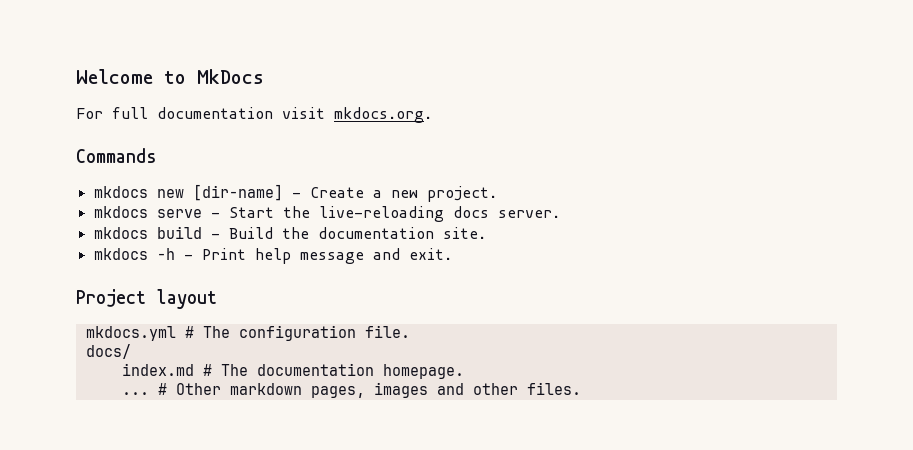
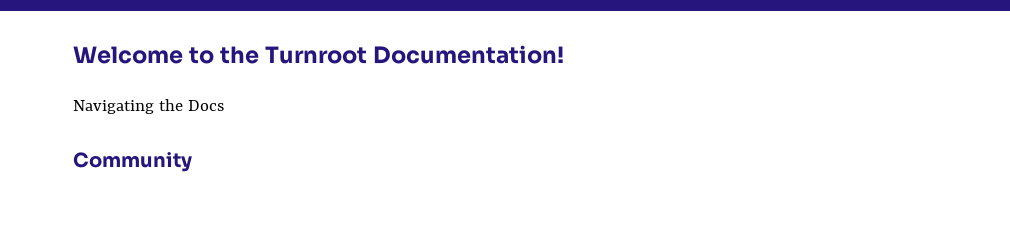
- Welcome to MkDocs
- For full documentation visit mkdocs.org.
- Commands
- mkdocs new [dir-name] - Create a new project.
- mkdocs serve - Start the live-reloading docs server.
- mkdocs build - Build the documentation site.
- mkdocs -h - Print help message and exit.
- Project layout
- mkdocs.yml # The configuration file.
- docs/
- index.md # The documentation homepage.
- ... # Other markdown pages, images and other files.
+ Welcome to the Turnroot Documentation!
+ Navigating the Docs
+ Community

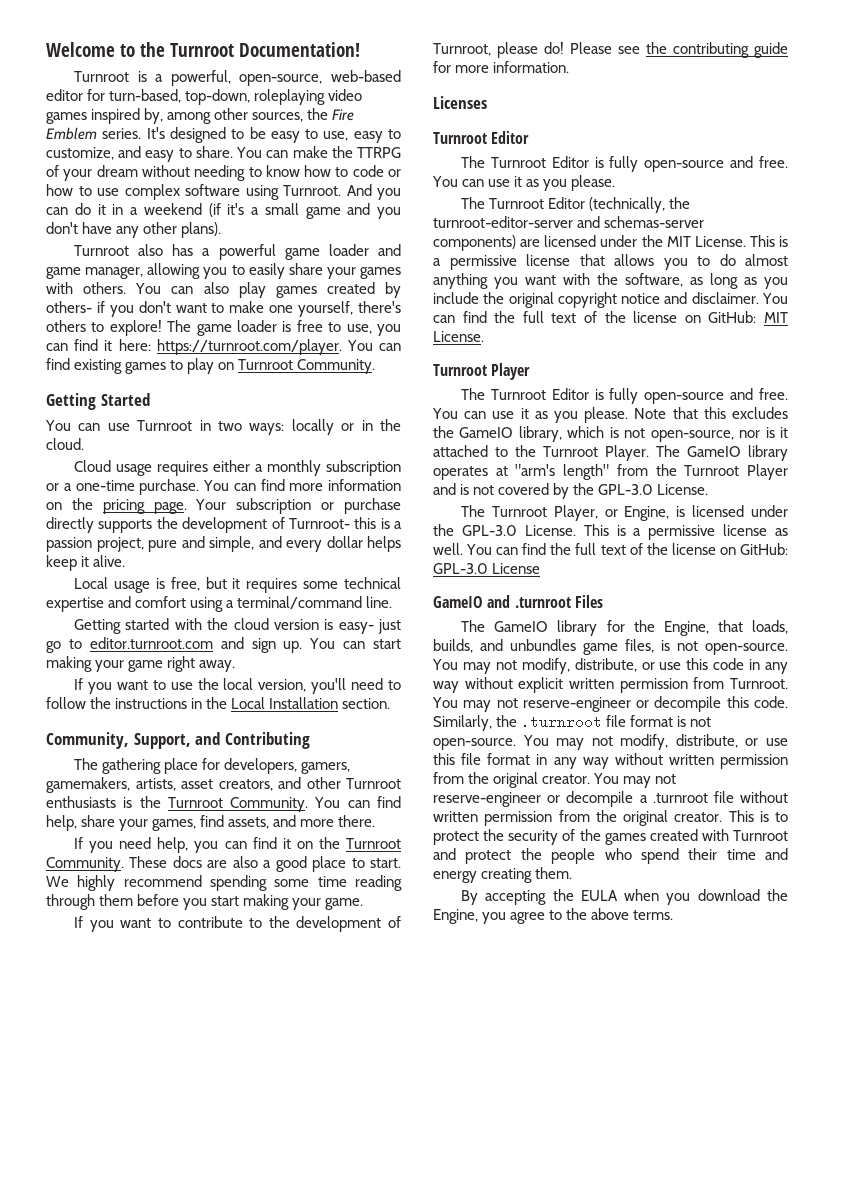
- Navigating the Docs
- Community
+ Turnroot is a powerful, open-source, web-based editor for turn-based, top-down, roleplaying video games inspired by, among other sources, the Fire Emblem series. It's designed to be easy to use, easy to customize, and easy to share. You can make the TTRPG of your dream without needing to know how to code or how to use complex software using Turnroot. And you can do it in a weekend (if it's a small game and you don't have any other plans).
+ Turnroot also has a powerful game loader and game manager, allowing you to easily share your games with others. You can also play games created by others- if you don't want to make one yourself, there's others to explore! The game loader is free to use, you can find it here: https://turnroot.com/player. You can find existing games to play on Turnroot Community.
+ Getting Started
+ You can use Turnroot in two ways: locally or in the cloud.
+ Cloud usage requires either a monthly subscription or a one-time purchase. You can find more information on the pricing page. Your subscription or purchase directly supports the development of Turnroot- this is a passion project, pure and simple, and every dollar helps keep it alive.
+ Local usage is free, but it requires some technical expertise and comfort using a terminal/command line.
+ Getting started with the cloud version is easy- just go to editor.turnroot.com and sign up. You can start making your game right away.
+ If you want to use the local version, you'll need to follow the instructions in the Local Installation section.
+ Community, Support, and Contributing
+ The gathering place for developers, gamers, gamemakers, artists, asset creators, and other Turnroot enthusiasts is the Turnroot Community. You can find help, share your games, find assets, and more there.
+ If you need help, you can find it on the Turnroot Community. These docs are also a good place to start. We highly recommend spending some time reading through them before you start making your game.
+ If you want to contribute to the development of Turnroot, please do! Please see the contributing guide for more information.
+ Licenses
+ Turnroot Editor
+ The Turnroot Editor is fully open-source and free. You can use it as you please.
+ The Turnroot Editor (technically, the turnroot-editor-server and schemas-server components) are licensed under the MIT License. This is a permissive license that allows you to do almost anything you want with the software, as long as you include the original copyright notice and disclaimer. You can find the full text of the license on GitHub: MIT License.
+ Turnroot Player
+ The Turnroot Editor is fully open-source and free. You can use it as you please. Note that this excludes the GameIO library, which is not open-source, nor is it attached to the Turnroot Player. The GameIO library operates at "arm's length" from the Turnroot Player and is not covered by the GPL-3.0 License.
+ The Turnroot Player, or Engine, is licensed under the GPL-3.0 License. This is a permissive license as well. You can find the full text of the license on GitHub: GPL-3.0 License
+ GameIO and .turnroot Files
+ The GameIO library for the Engine, that loads, builds, and unbundles game files, is not open-source. You may not modify, distribute, or use this code in any way without explicit written permission from Turnroot. You may not reserve-engineer or decompile this code. Similarly, the .turnroot file format is not open-source. You may not modify, distribute, or use this file format in any way without written permission from the original creator. You may not reserve-engineer or decompile a .turnroot file without written permission from the original creator. This is to protect the security of the games created with Turnroot and protect the people who spend their time and energy creating them.
+ By accepting the EULA when you download the Engine, you agree to the above terms.

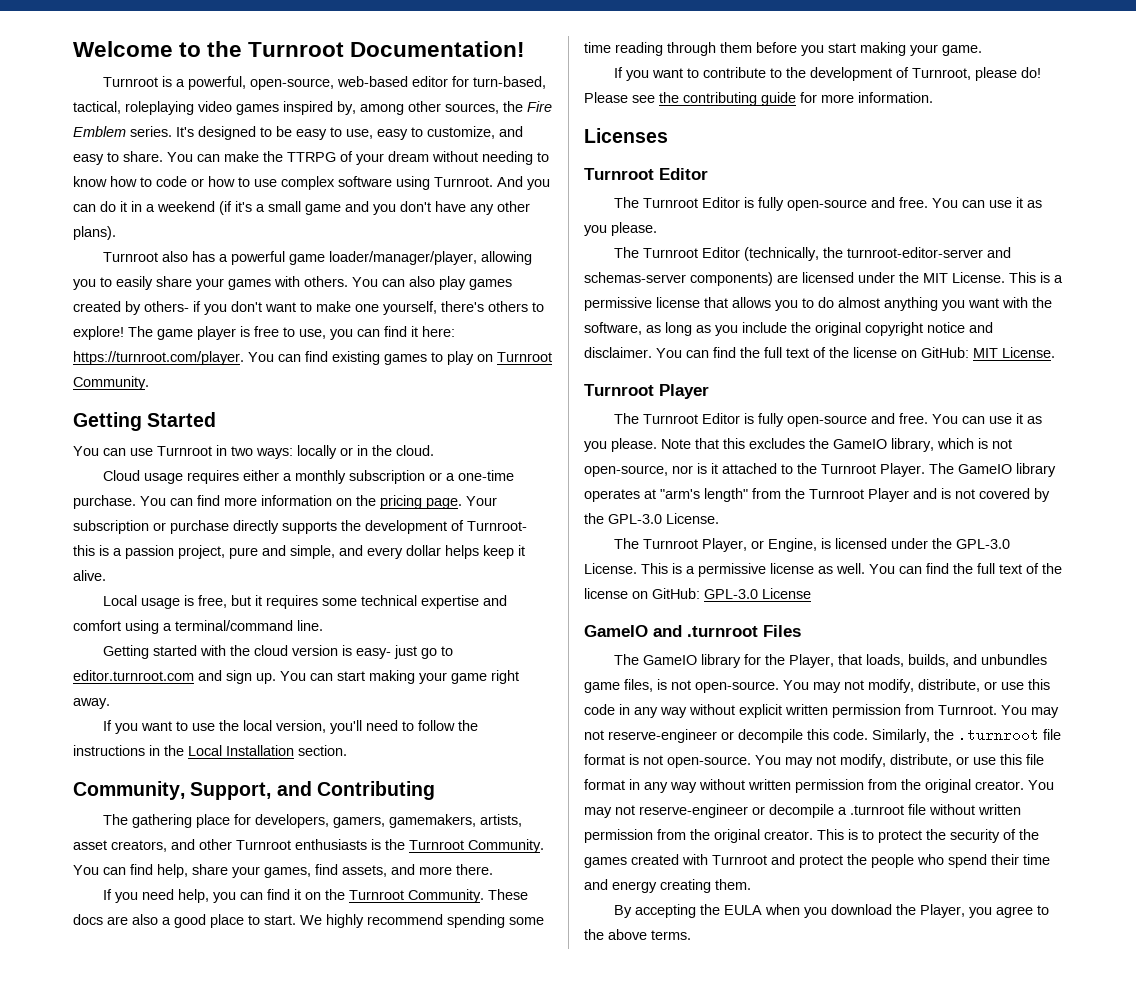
- Turnroot is a powerful, open-source, web-based editor for turn-based, top-down, roleplaying video games inspired by, among other sources, the Fire Emblem series.
+ Turnroot is a powerful, open-source, web-based editor for turn-based, tactical, roleplaying video games inspired by, among other sources, the Fire Emblem series.
- Turnroot also has a powerful game loader and game manager, allowing you to easily share your games with others.
+ Turnroot also has a powerful game loader/manager/player, allowing you to easily share your games with others.
- The game loader is free to use, you can find it here: https://turnroot.com/player. You can find existing games to play on Turnroot Community.
+ The game player is free to use, you can find it here: https://turnroot.com/player. You can find existing games to play on Turnroot Community.
- The GameIO library for the Engine, that loads, builds, and unbundles game files, is not open-source.
+ The GameIO library for the Player, that loads, builds, and unbundles game files, is not open-source.
- By accepting the EULA when you download the Engine, you agree to the above terms.
+ By accepting the EULA when you download the Player, you agree to the above terms.

